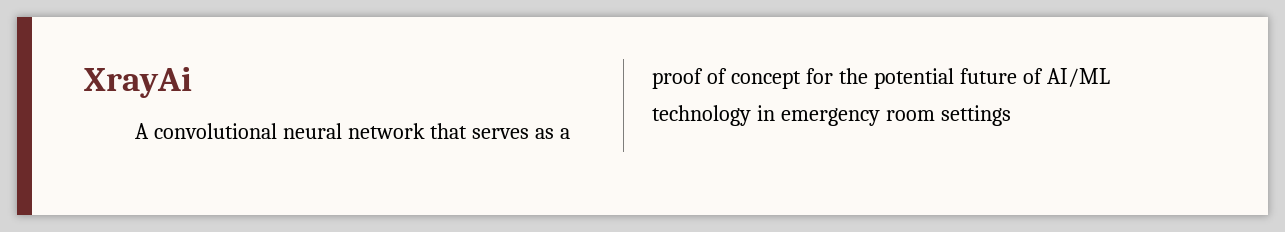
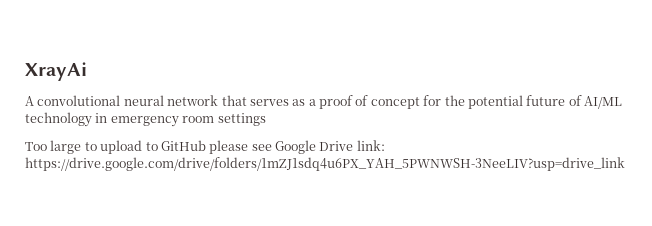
+ Too large to upload to GitHub please see Google Drive link: https://drive.google.com/drive/folders/1mZJ1sdq4u6PX_YAH_5PWNWSH-3NeeLIV?usp=drive_link

